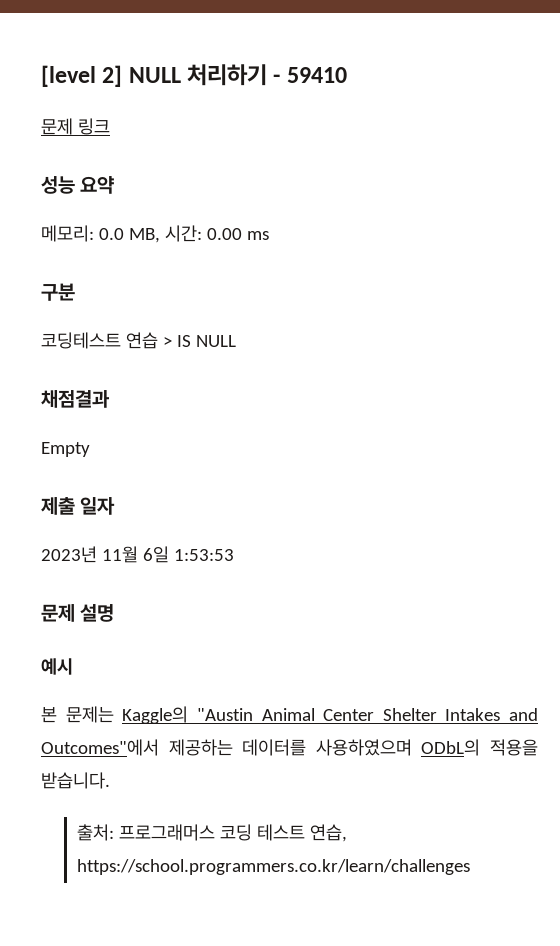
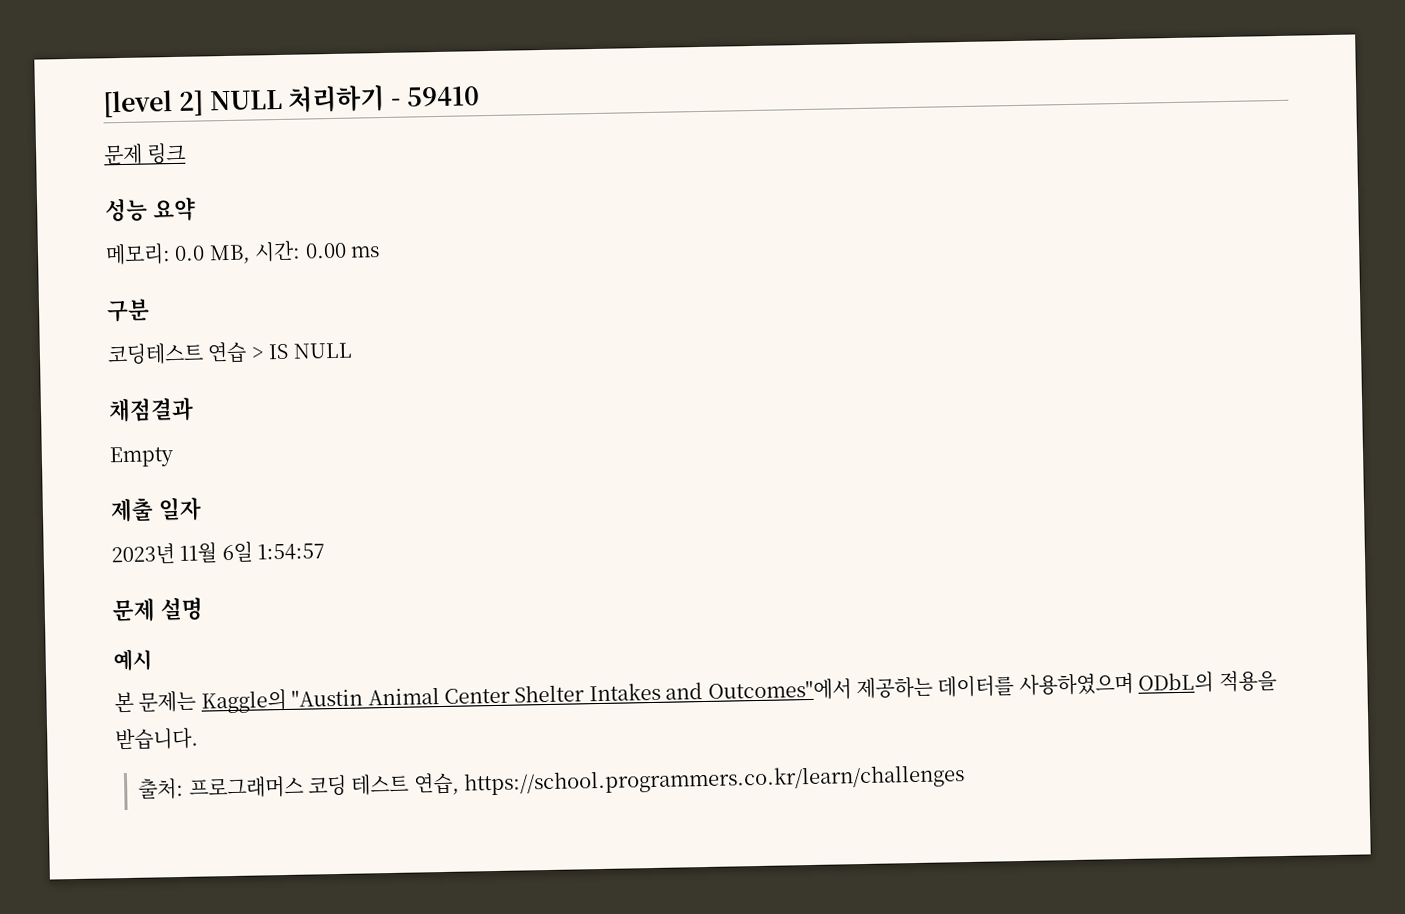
- 2023년 11월 6일 1:53:53
+ 2023년 11월 6일 1:54:57

